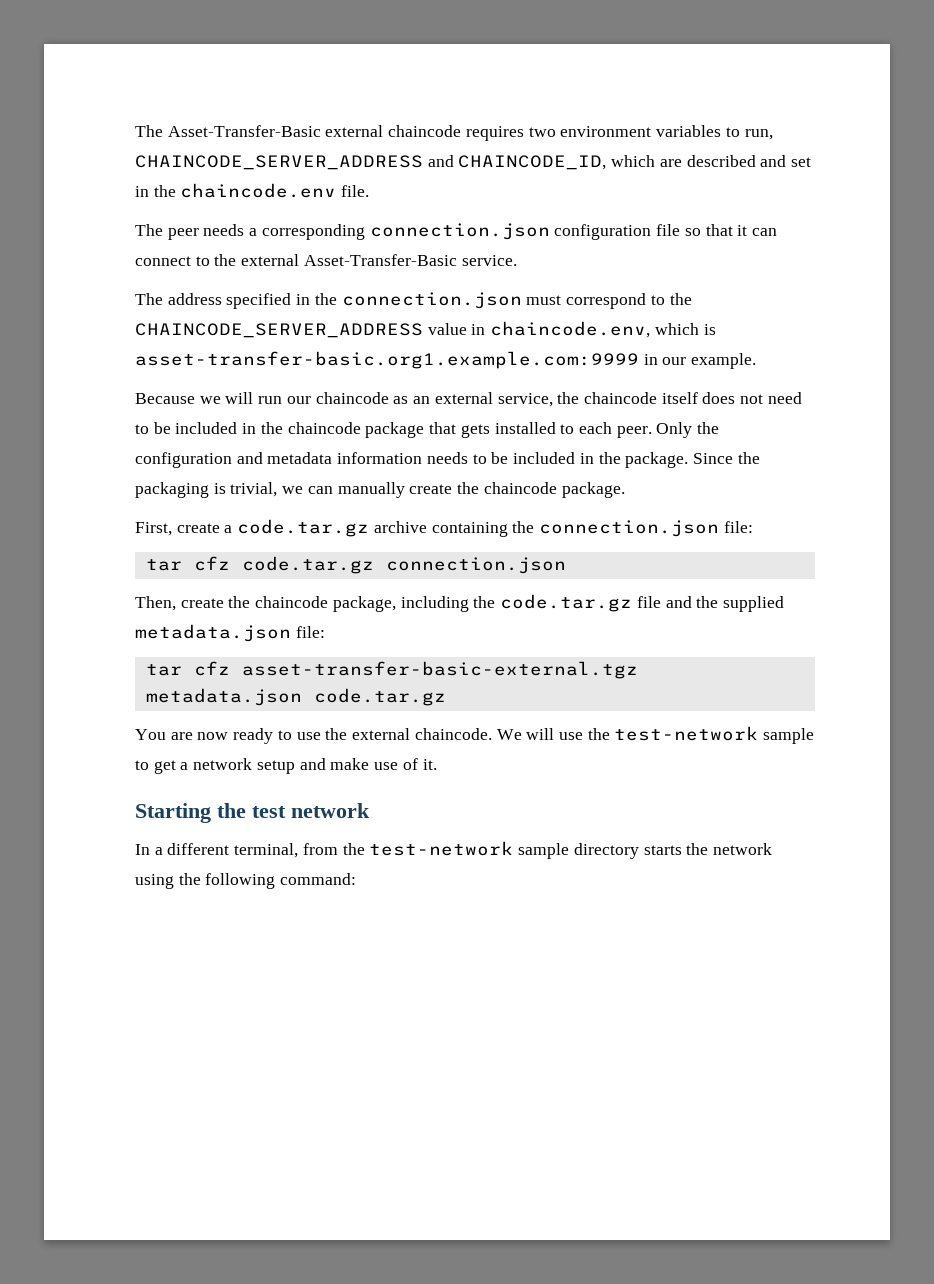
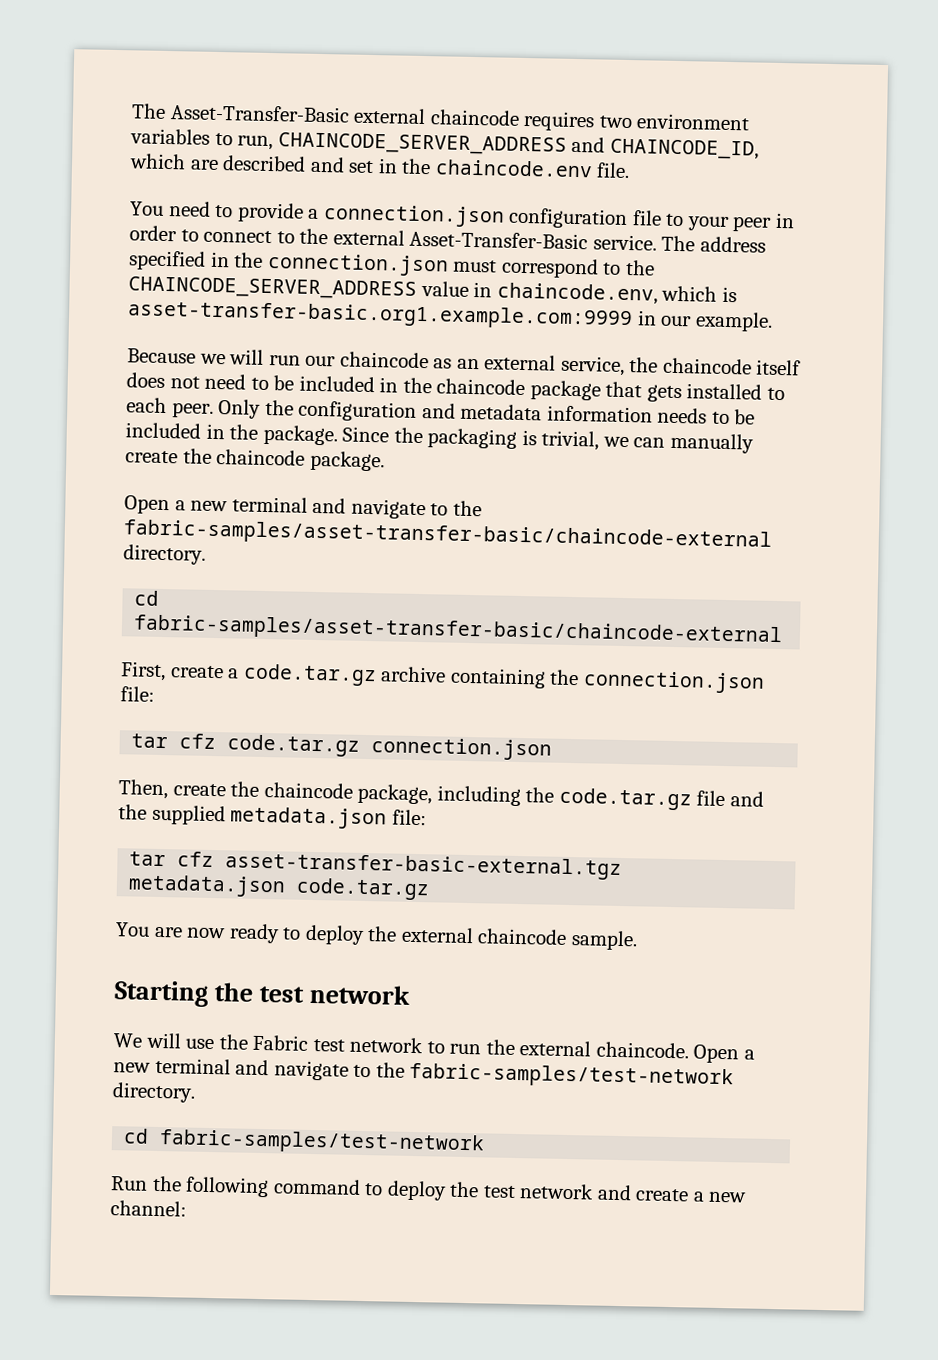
- The peer needs a corresponding connection.json configuration file so that it can connect to the external Asset-Transfer-Basic service.
- The address specified in the connection.json must correspond to the CHAINCODE_SERVER_ADDRESS value in chaincode.env, which is asset-transfer-basic.org1.example.com:9999 in our example.
+ You need to provide a connection.json configuration file to your peer in order to connect to the external Asset-Transfer-Basic service. The address specified in the connection.json must correspond to the CHAINCODE_SERVER_ADDRESS value in chaincode.env, which is asset-transfer-basic.org1.example.com:9999 in our example.
+ Open a new terminal and navigate to the fabric-samples/asset-transfer-basic/chaincode-external directory.
+ cd fabric-samples/asset-transfer-basic/chaincode-external
- You are now ready to use the external chaincode. We will use the test-network sample to get a network setup and make use of it.
+ You are now ready to deploy the external chaincode sample.
  Starting the test network
- In a different terminal, from the test-network sample directory starts the network using the following command:
+ We will use the Fabric test network to run the external chaincode. Open a new terminal and navigate to the fabric-samples/test-network directory.
+ cd fabric-samples/test-network
+ Run the following command to deploy the test network and create a new channel:

